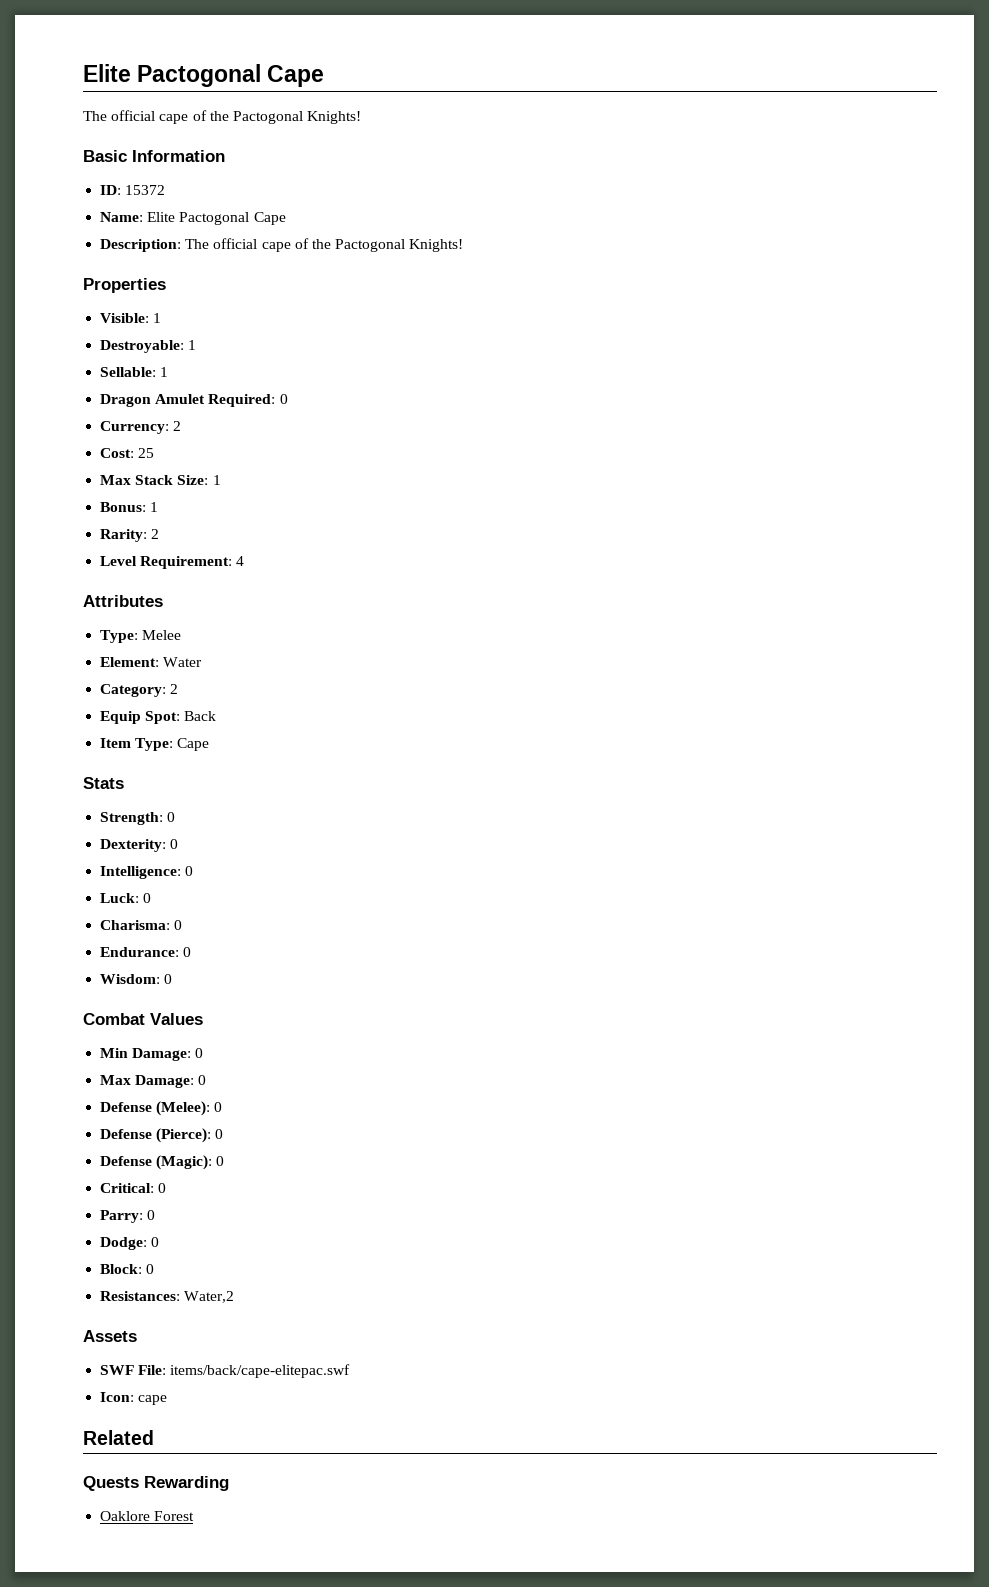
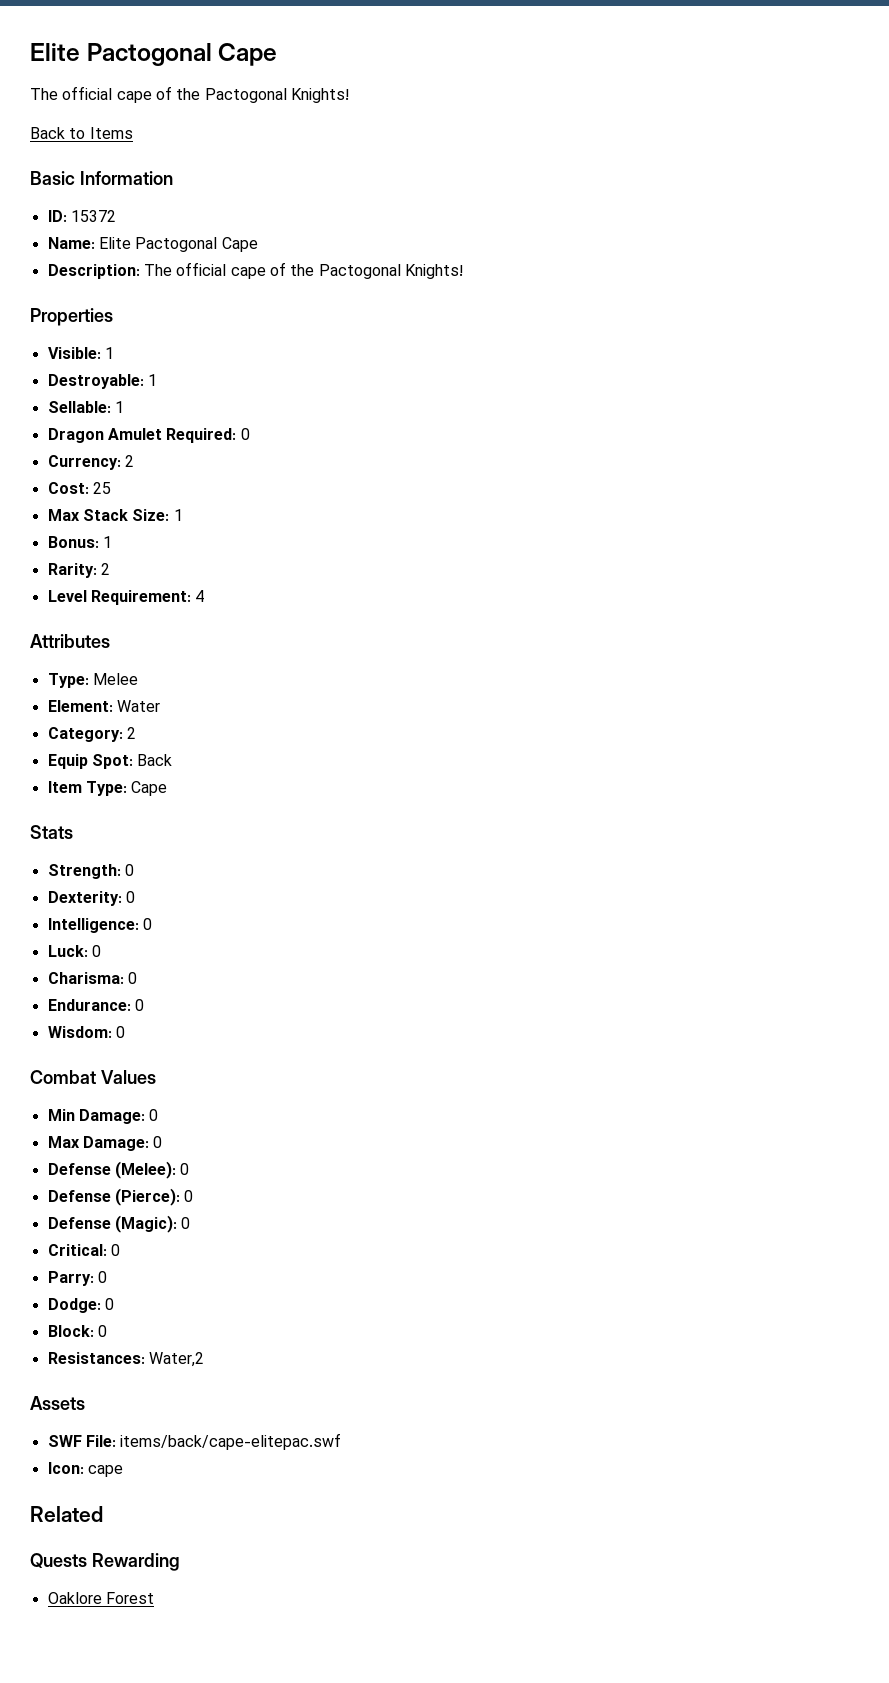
+ Back to Items

